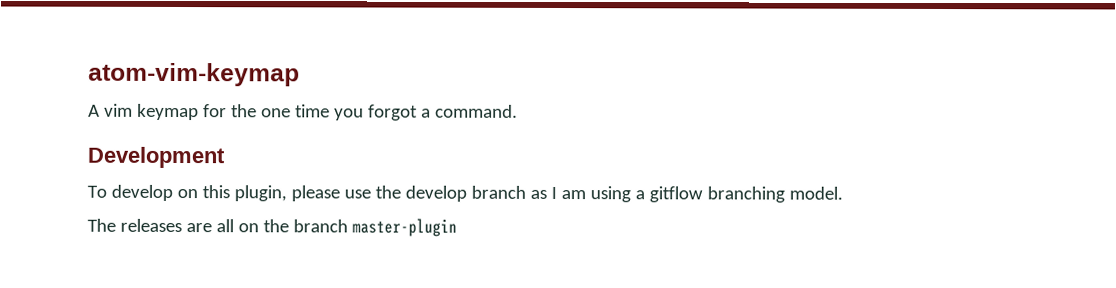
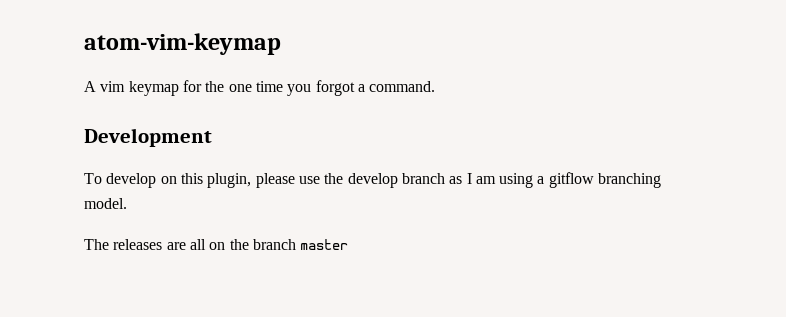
- The releases are all on the branch master-plugin
+ The releases are all on the branch master

